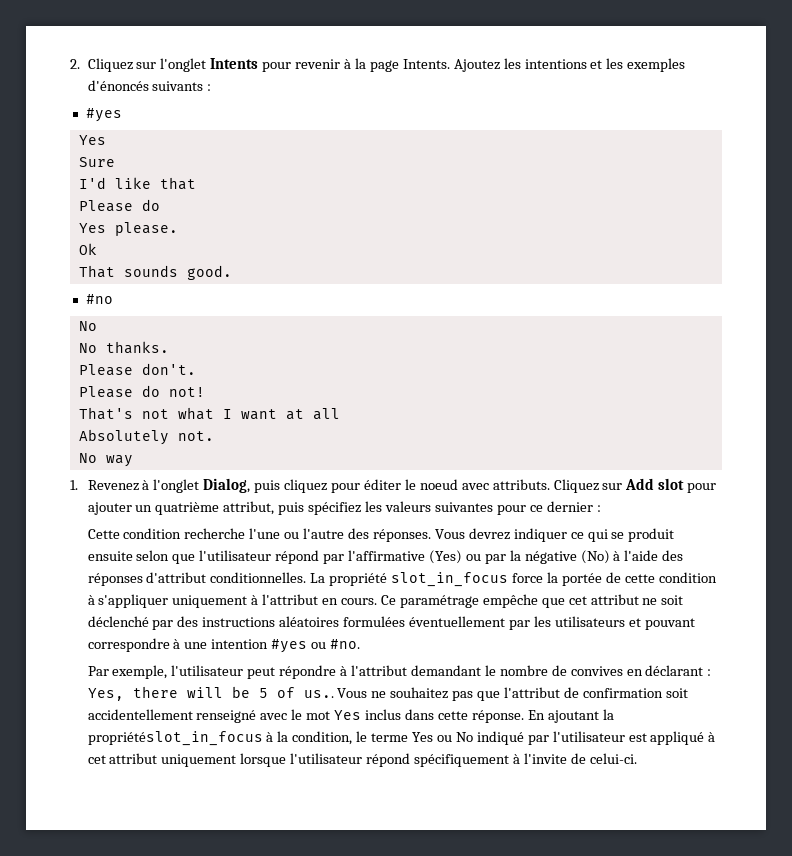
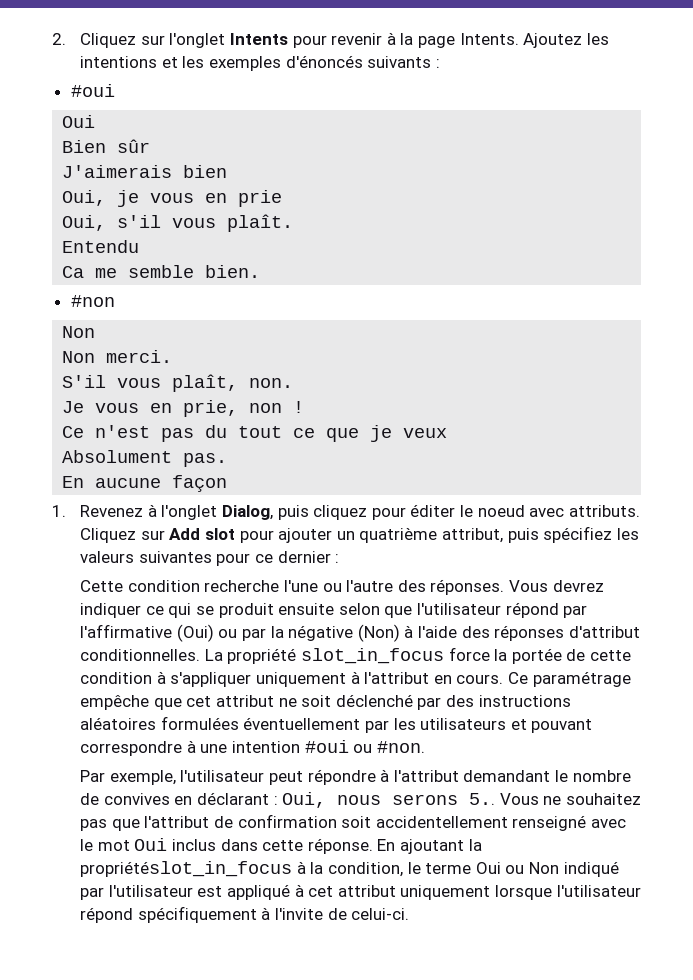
  Ajoutez les intentions et les exemples d'énoncés suivants :
- #yes
- Yes
- Sure
- I'd like that
- Please do
- Yes please.
- Ok
- That sounds good.
- #no
- No
- No thanks.
- Please don't.
- Please do not!
- That's not what I want at all
- Absolutely not.
- No way
+ #oui
+ Oui
+ Bien sûr
+ J'aimerais bien
+ Oui, je vous en prie
+ Oui, s'il vous plaît.
+ Entendu
+ Ca me semble bien.
+ #non
+ Non
+ Non merci.
+ S'il vous plaît, non.
+ Je vous en prie, non !
+ Ce n'est pas du tout ce que je veux
+ Absolument pas.
+ En aucune façon
- Vous devrez indiquer ce qui se produit ensuite selon que l'utilisateur répond par l'affirmative (Yes) ou par la négative (No) à l'aide des réponses d'attribut conditionnelles.
+ Vous devrez indiquer ce qui se produit ensuite selon que l'utilisateur répond par l'affirmative (Oui) ou par la négative (Non) à l'aide des réponses d'attribut conditionnelles.
- Ce paramétrage empêche que cet attribut ne soit déclenché par des instructions aléatoires formulées éventuellement par les utilisateurs et pouvant correspondre à une intention #yes ou #no.
+ Ce paramétrage empêche que cet attribut ne soit déclenché par des instructions aléatoires formulées éventuellement par les utilisateurs et pouvant correspondre à une intention #oui ou #non.
- Par exemple, l'utilisateur peut répondre à l'attribut demandant le nombre de convives en déclarant : Yes, there will be 5 of us..
+ Par exemple, l'utilisateur peut répondre à l'attribut demandant le nombre de convives en déclarant : Oui, nous serons 5..
- Vous ne souhaitez pas que l'attribut de confirmation soit accidentellement renseigné avec le mot Yes inclus dans cette réponse.
+ Vous ne souhaitez pas que l'attribut de confirmation soit accidentellement renseigné avec le mot Oui inclus dans cette réponse.
- En ajoutant la propriétéslot_in_focus à la condition, le terme Yes ou No indiqué par l'utilisateur est appliqué à cet attribut uniquement lorsque l'utilisateur répond spécifiquement à l'invite de celui-ci.
+ En ajoutant la propriétéslot_in_focus à la condition, le terme Oui ou Non indiqué par l'utilisateur est appliqué à cet attribut uniquement lorsque l'utilisateur répond spécifiquement à l'invite de celui-ci.

